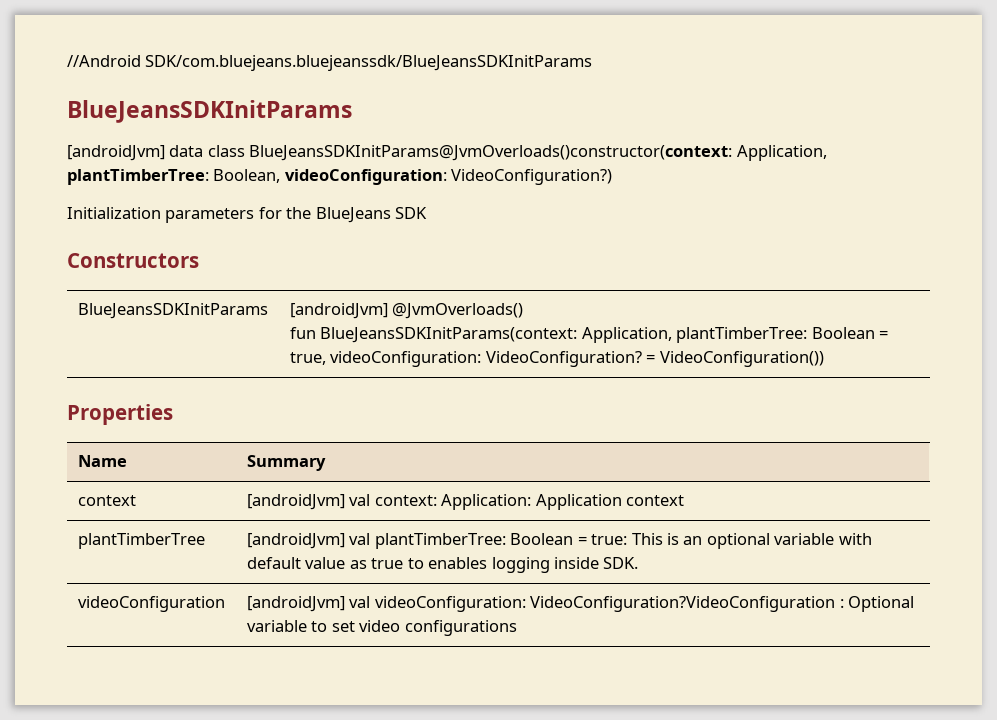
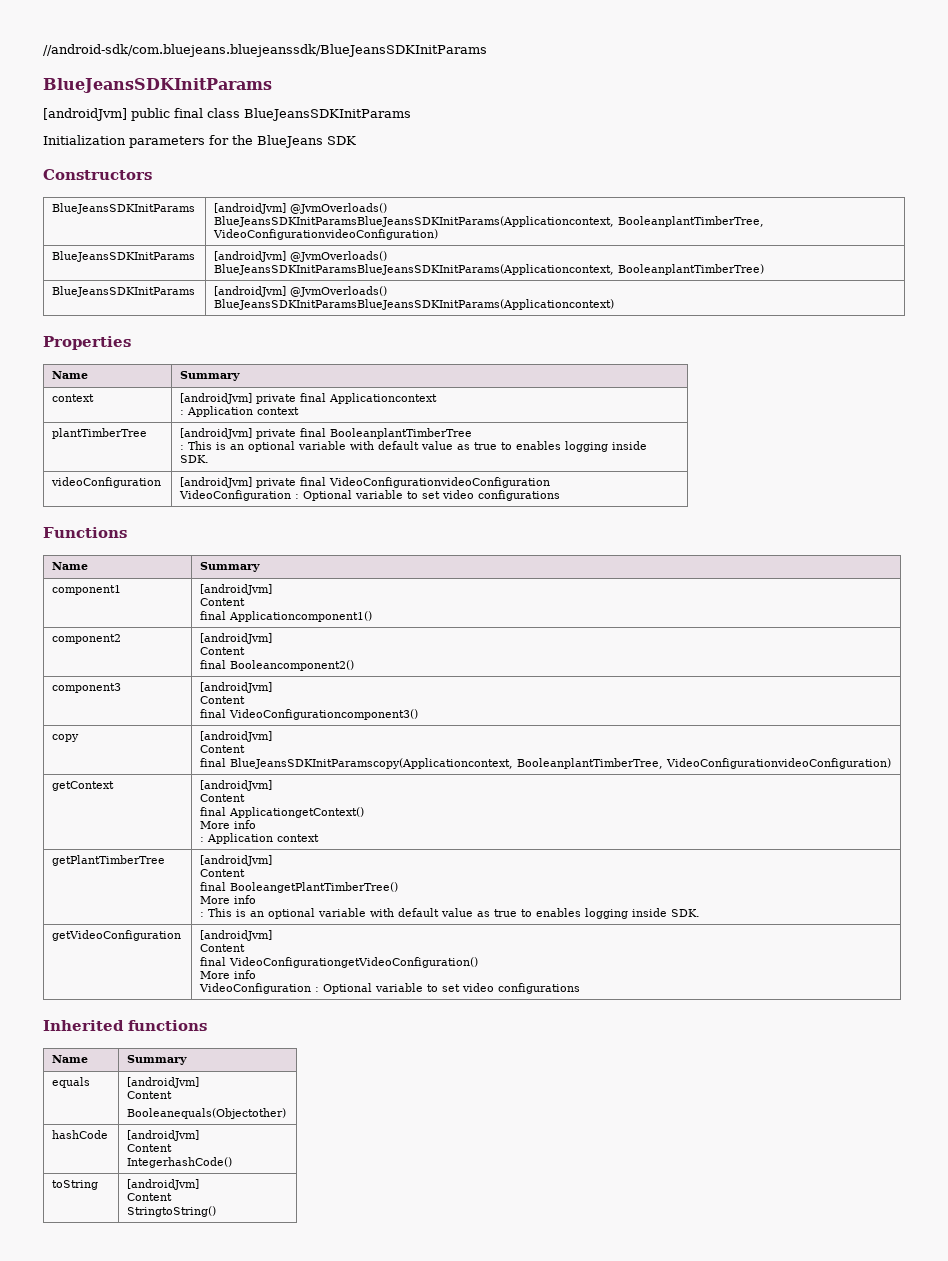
- //Android SDK/com.bluejeans.bluejeanssdk/BlueJeansSDKInitParams
+ //android-sdk/com.bluejeans.bluejeanssdk/BlueJeansSDKInitParams
- [androidJvm] data class BlueJeansSDKInitParams@JvmOverloads()constructor(context: Application, plantTimberTree: Boolean, videoConfiguration: VideoConfiguration?)
+ [androidJvm] public final class BlueJeansSDKInitParams
  Constructors
  BlueJeansSDKInitParams | [androidJvm] @JvmOverloads()
- fun BlueJeansSDKInitParams(context: Application, plantTimberTree: Boolean = true, videoConfiguration: VideoConfiguration? = VideoConfiguration())
+ BlueJeansSDKInitParamsBlueJeansSDKInitParams(Applicationcontext, BooleanplantTimberTree, VideoConfigurationvideoConfiguration)
+ BlueJeansSDKInitParams | [androidJvm] @JvmOverloads()
+ BlueJeansSDKInitParamsBlueJeansSDKInitParams(Applicationcontext, BooleanplantTimberTree)
+ BlueJeansSDKInitParams | [androidJvm] @JvmOverloads()
+ BlueJeansSDKInitParamsBlueJeansSDKInitParams(Applicationcontext)
- context | [androidJvm] val context: Application: Application context
+ context | [androidJvm] private final Applicationcontext
+ : Application context
- plantTimberTree | [androidJvm] val plantTimberTree: Boolean = true: This is an optional variable with default value as true to enables logging inside SDK.
+ plantTimberTree | [androidJvm] private final BooleanplantTimberTree
+ : This is an optional variable with default value as true to enables logging inside SDK.
- videoConfiguration | [androidJvm] val videoConfiguration: VideoConfiguration?VideoConfiguration : Optional variable to set video configurations
+ videoConfiguration | [androidJvm] private final VideoConfigurationvideoConfiguration
+ VideoConfiguration : Optional variable to set video configurations
+ Functions
+ Name | Summary
+ component1 | [androidJvm]
+ Content
+ final Applicationcomponent1()
+ component2 | [androidJvm]
+ Content
+ final Booleancomponent2()
+ component3 | [androidJvm]
+ Content
+ final VideoConfigurationcomponent3()
+ copy | [androidJvm]
+ Content
+ final BlueJeansSDKInitParamscopy(Applicationcontext, BooleanplantTimberTree, VideoConfigurationvideoConfiguration)
+ getContext | [androidJvm]
+ Content
+ final ApplicationgetContext()
+ More info
+ : Application context
+ getPlantTimberTree | [androidJvm]
+ Content
+ final BooleangetPlantTimberTree()
+ More info
+ : This is an optional variable with default value as true to enables logging inside SDK.
+ getVideoConfiguration | [androidJvm]
+ Content
+ final VideoConfigurationgetVideoConfiguration()
+ More info
+ VideoConfiguration : Optional variable to set video configurations
+ Inherited functions
+ Name | Summary
+ equals | [androidJvm]
+ Content
+ Booleanequals(Objectother)
+ hashCode | [androidJvm]
+ Content
+ IntegerhashCode()
+ toString | [androidJvm]
+ Content
+ StringtoString()

